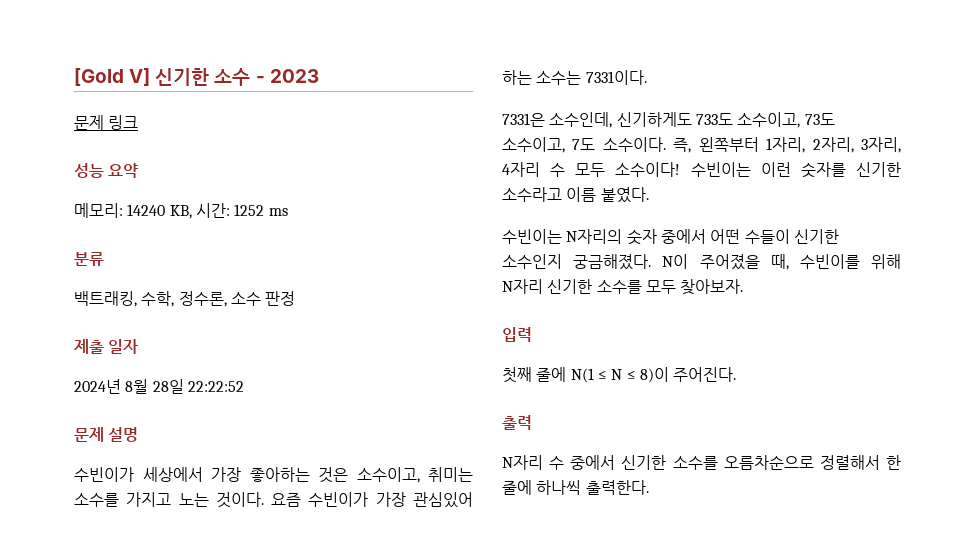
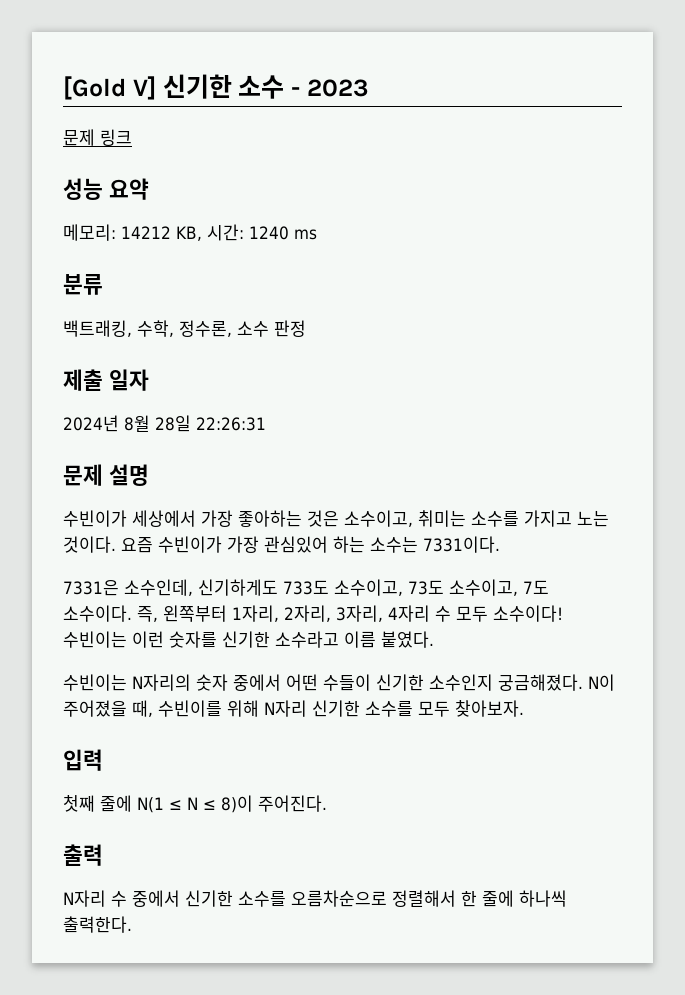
- 메모리: 14240 KB, 시간: 1252 ms
+ 메모리: 14212 KB, 시간: 1240 ms
- 2024년 8월 28일 22:22:52
+ 2024년 8월 28일 22:26:31

